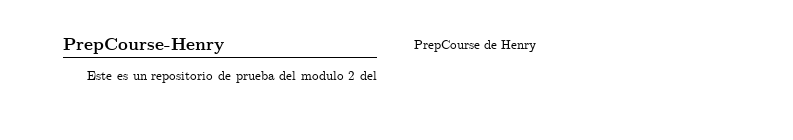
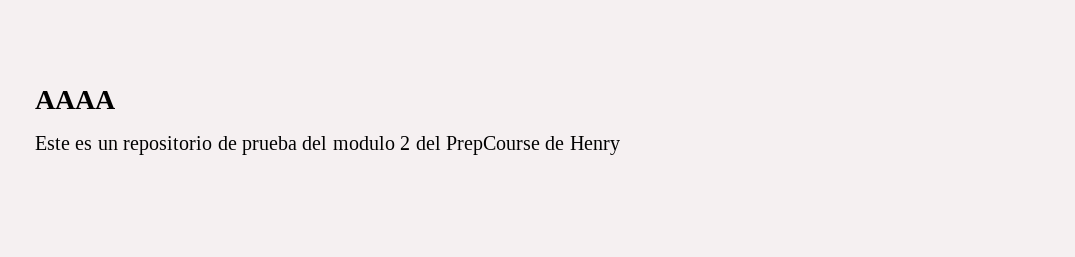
- PrepCourse-Henry
+ AAAA

